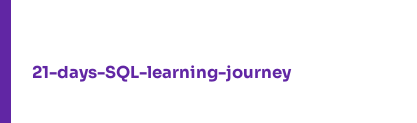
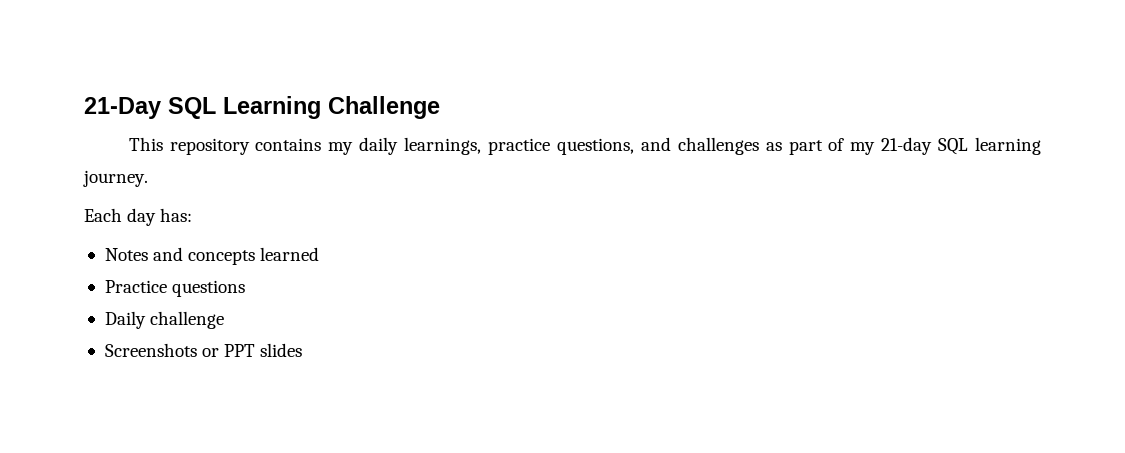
- 21-days-SQL-learning-journey
+ 21-Day SQL Learning Challenge
+ This repository contains my daily learnings, practice questions, and challenges as part of my 21-day SQL learning journey.
+ Each day has:
+ Notes and concepts learned
+ Practice questions
+ Daily challenge
+ Screenshots or PPT slides

